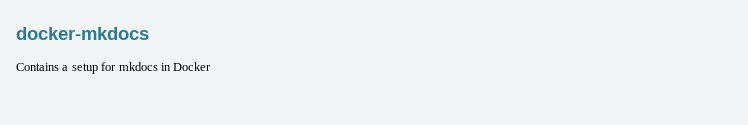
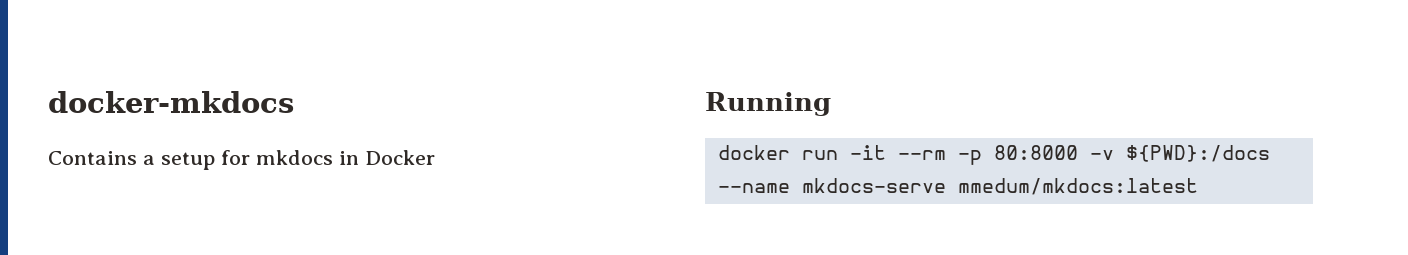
+ Running
+ docker run -it --rm -p 80:8000 -v ${PWD}:/docs --name mkdocs-serve mmedum/mkdocs:latest

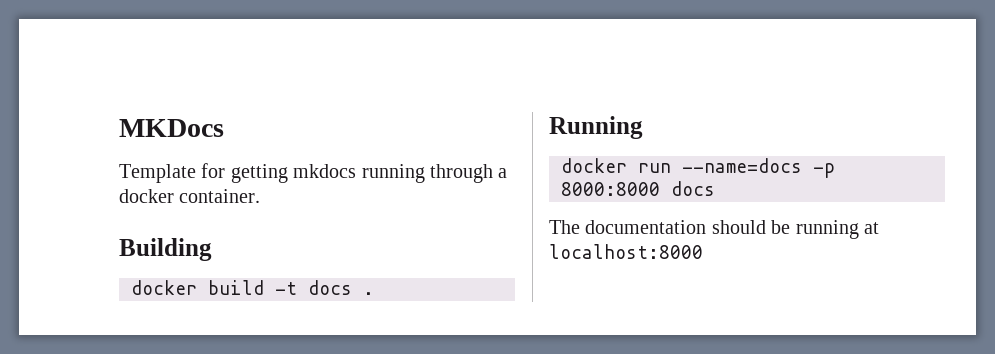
- docker-mkdocs
- Contains a setup for mkdocs in Docker
+ MKDocs
+ Template for getting mkdocs running through a docker container.
+ Building
+ docker build -t docs .
  Running
- docker run -it --rm -p 80:8000 -v ${PWD}:/docs --name mkdocs-serve mmedum/mkdocs:latest
+ docker run --name=docs -p 8000:8000 docs
+ The documentation should be running at localhost:8000

